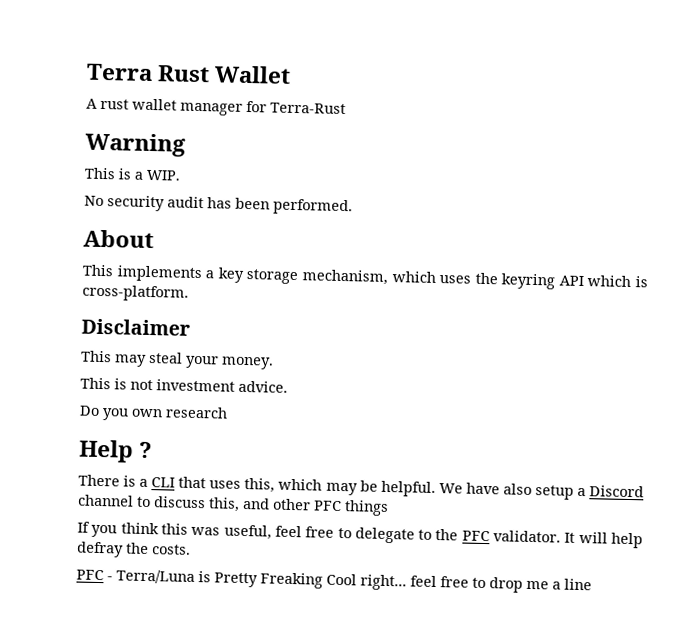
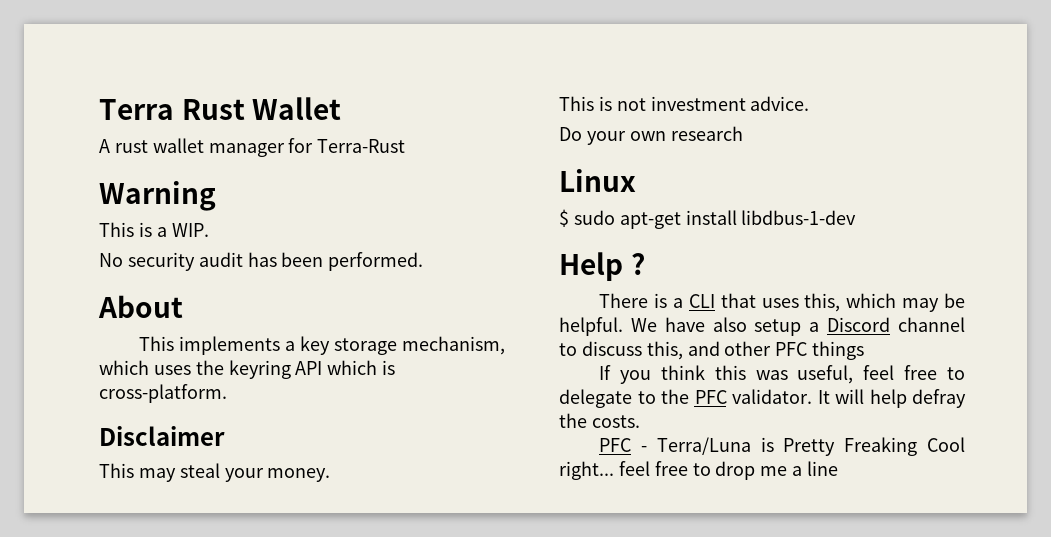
- Do you own research
+ Do your own research
+ Linux
+ $ sudo apt-get install libdbus-1-dev

